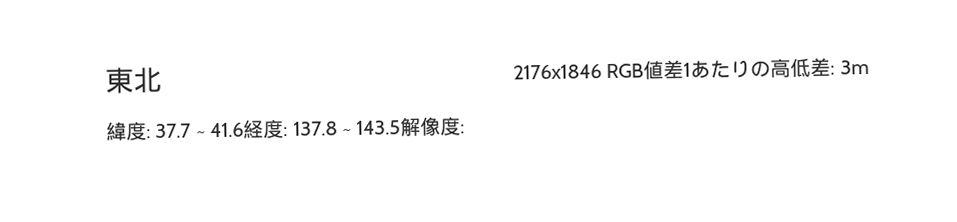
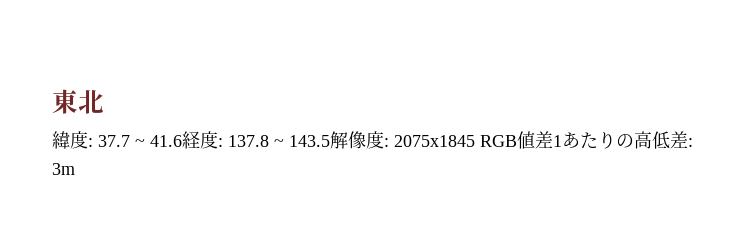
- 緯度: 37.7 ~ 41.6経度: 137.8 ~ 143.5解像度: 2176x1846 RGB値差1あたりの高低差: 3m
+ 緯度: 37.7 ~ 41.6経度: 137.8 ~ 143.5解像度: 2075x1845 RGB値差1あたりの高低差: 3m

